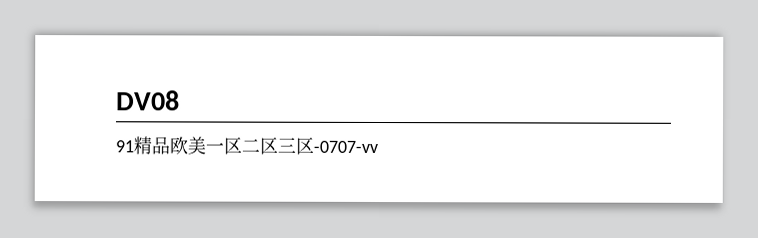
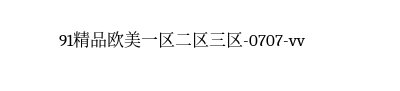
- DV08

